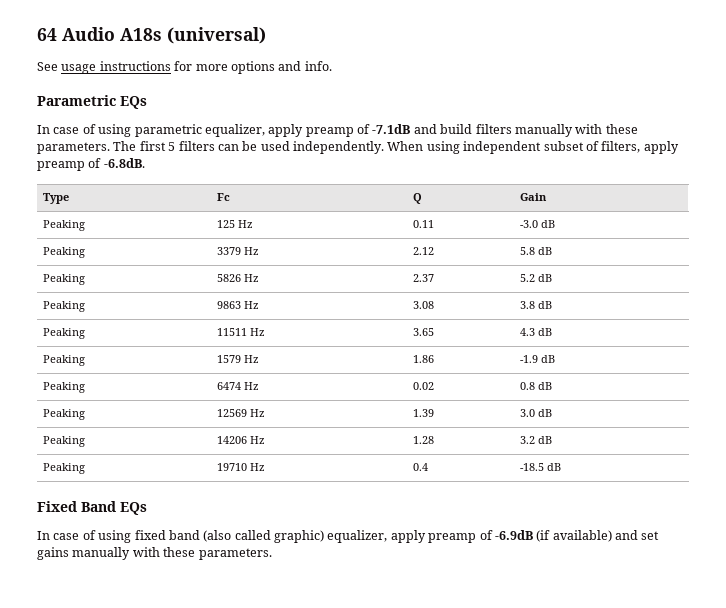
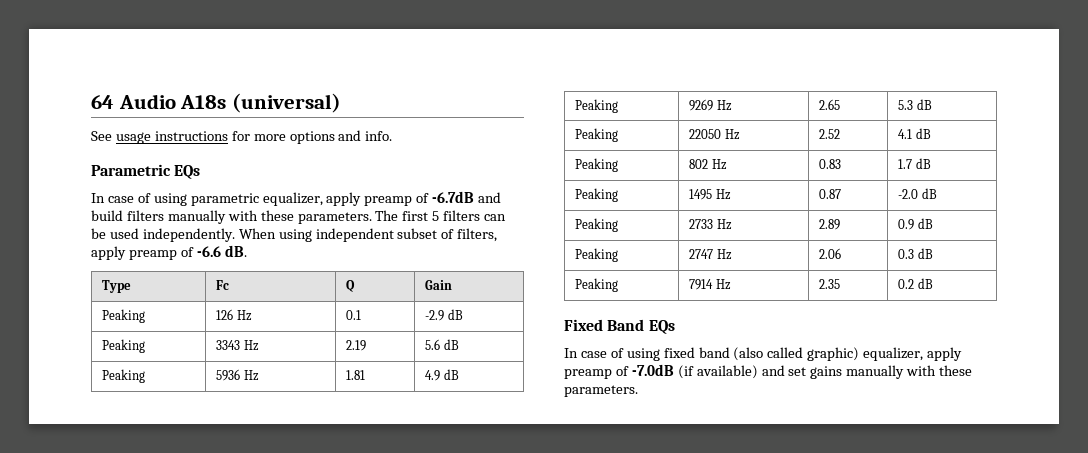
- In case of using parametric equalizer, apply preamp of -7.1dB and build filters manually with these parameters.
+ In case of using parametric equalizer, apply preamp of -6.7dB and build filters manually with these parameters.
- When using independent subset of filters, apply preamp of -6.8dB.
+ When using independent subset of filters, apply preamp of -6.6 dB.
- Peaking | 125 Hz | 0.11 | -3.0 dB
- Peaking | 3379 Hz | 2.12 | 5.8 dB
- Peaking | 5826 Hz | 2.37 | 5.2 dB
- Peaking | 9863 Hz | 3.08 | 3.8 dB
- Peaking | 11511 Hz | 3.65 | 4.3 dB
- Peaking | 1579 Hz | 1.86 | -1.9 dB
- Peaking | 6474 Hz | 0.02 | 0.8 dB
- Peaking | 12569 Hz | 1.39 | 3.0 dB
- Peaking | 14206 Hz | 1.28 | 3.2 dB
- Peaking | 19710 Hz | 0.4 | -18.5 dB
+ Peaking | 126 Hz | 0.1 | -2.9 dB
+ Peaking | 3343 Hz | 2.19 | 5.6 dB
+ Peaking | 5936 Hz | 1.81 | 4.9 dB
+ Peaking | 9269 Hz | 2.65 | 5.3 dB
+ Peaking | 22050 Hz | 2.52 | 4.1 dB
+ Peaking | 802 Hz | 0.83 | 1.7 dB
+ Peaking | 1495 Hz | 0.87 | -2.0 dB
+ Peaking | 2733 Hz | 2.89 | 0.9 dB
+ Peaking | 2747 Hz | 2.06 | 0.3 dB
+ Peaking | 7914 Hz | 2.35 | 0.2 dB
- In case of using fixed band (also called graphic) equalizer, apply preamp of -6.9dB (if available) and set gains manually with these parameters.
+ In case of using fixed band (also called graphic) equalizer, apply preamp of -7.0dB (if available) and set gains manually with these parameters.

